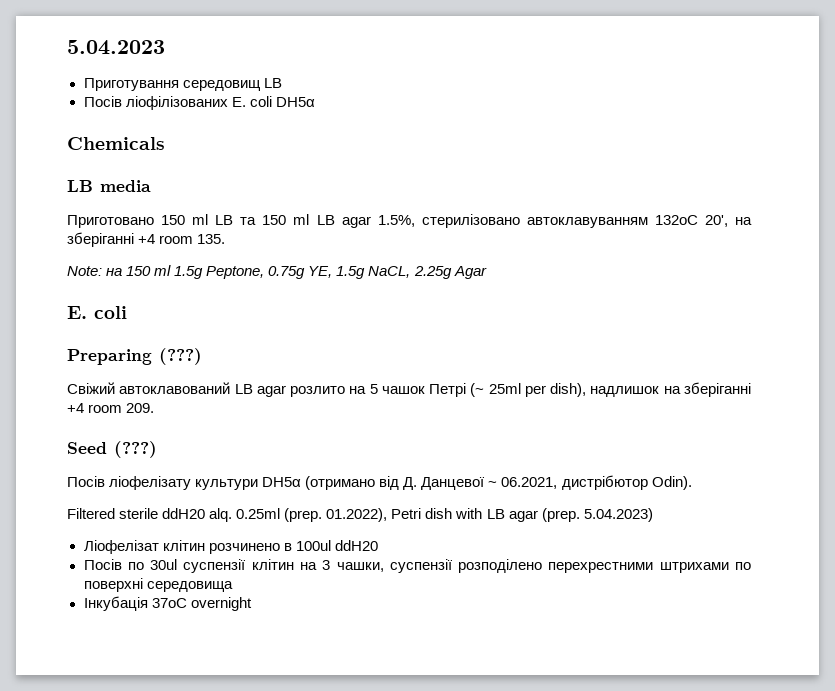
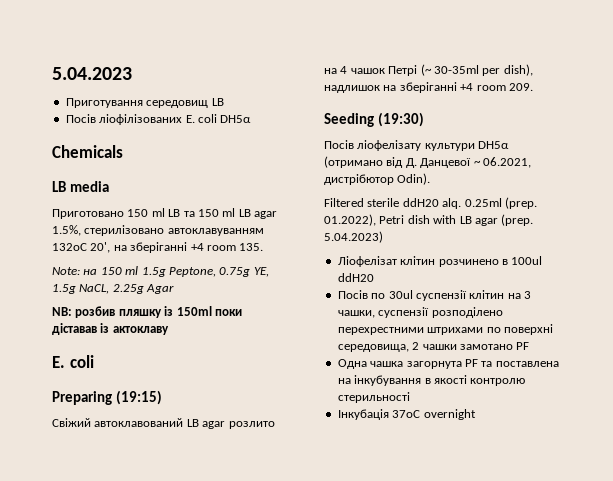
+ NB: розбив пляшку із 150ml поки діставав із актоклаву
- Preparing (???)
+ Preparing (19:15)
- Свіжий автоклавований LB agar розлито на 5 чашок Петрі (~ 25ml per dish), надлишок на зберіганні +4 room 209.
+ Свіжий автоклавований LB agar розлито на 4 чашок Петрі (~ 30-35ml per dish), надлишок на зберіганні +4 room 209.
- Seed (???)
+ Seeding (19:30)
- Посів по 30ul суспензії клітин на 3 чашки, суспензії розподілено перехрестними штрихами по поверхні середовища
+ Посів по 30ul суспензії клітин на 3 чашки, суспензії розподілено перехрестними штрихами по поверхні середовища, 2 чашки замотано PF
+ Одна чашка загорнута PF та поставлена на інкубування в якості контролю стерильності

